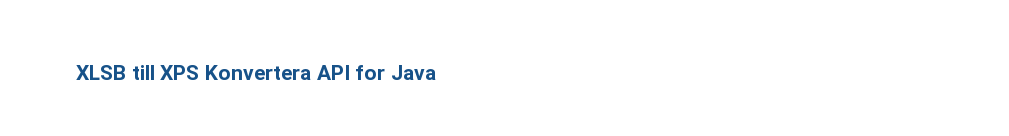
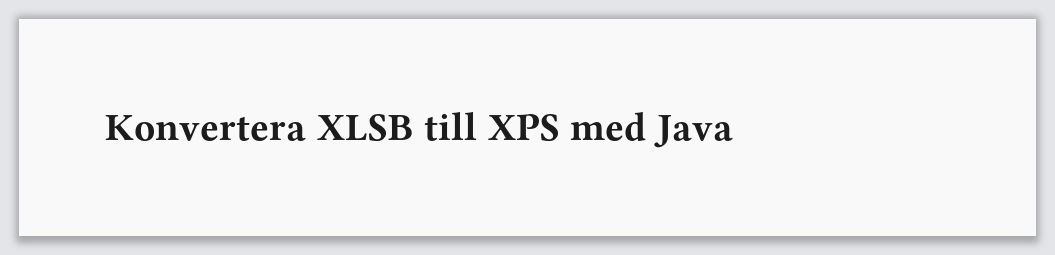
- XLSB till XPS Konvertera API for Java
+ Konvertera XLSB till XPS med Java

